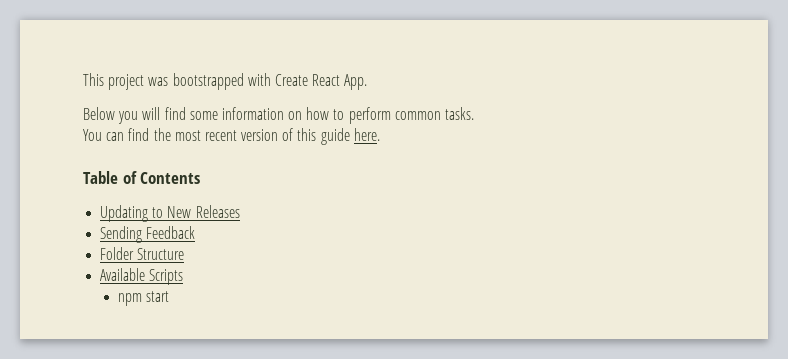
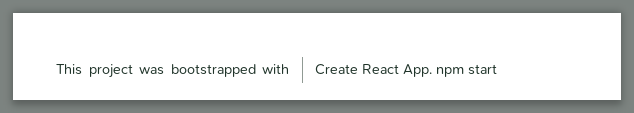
- This project was bootstrapped with Create React App.
- Below you will find some information on how to perform common tasks.
- You can find the most recent version of this guide here.
- Table of Contents
- Updating to New Releases
- Sending Feedback
- Folder Structure
- Available Scripts
- npm start
+ This project was bootstrapped with Create React App. npm start

